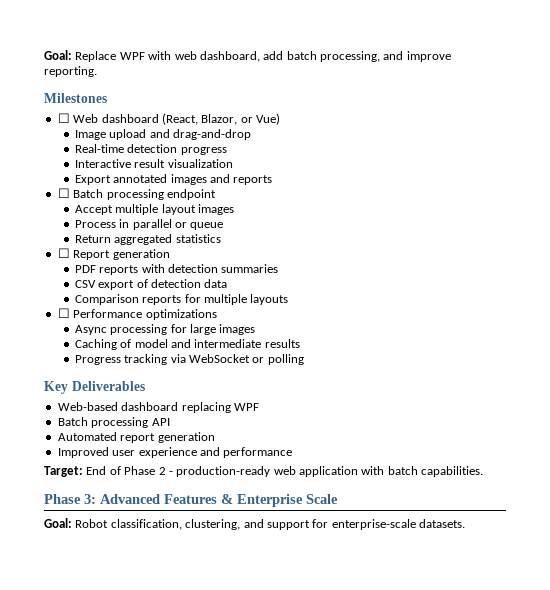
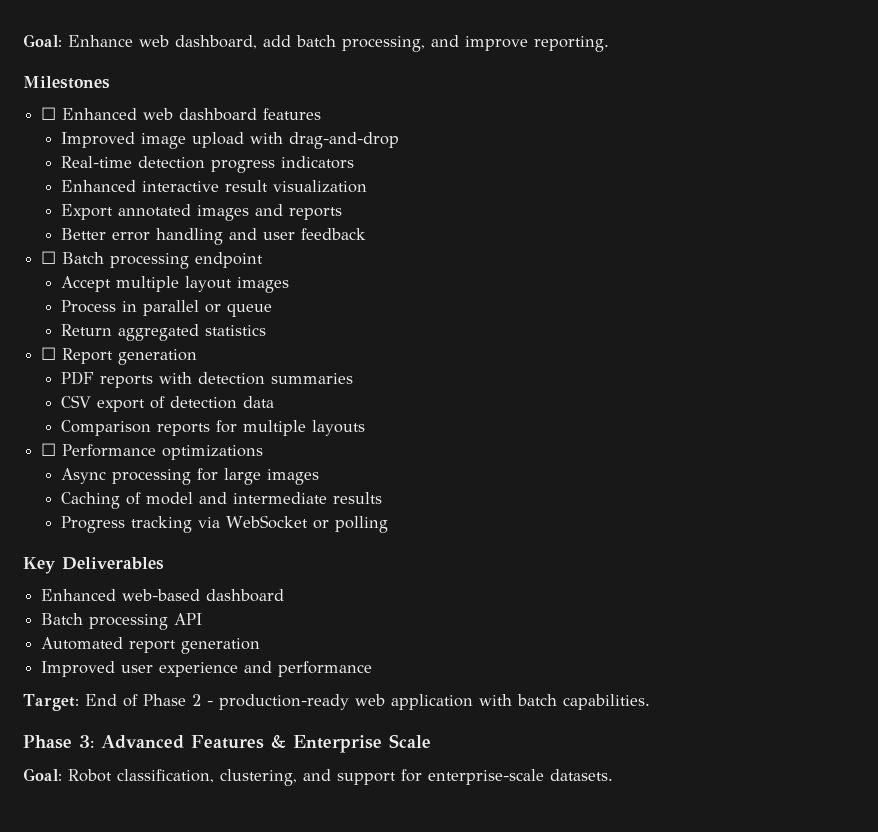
- Goal: Replace WPF with web dashboard, add batch processing, and improve reporting.
+ Goal: Enhance web dashboard, add batch processing, and improve reporting.
- ☐ Web dashboard (React, Blazor, or Vue)
- Image upload and drag-and-drop
+ ☐ Enhanced web dashboard features
+ Improved image upload with drag-and-drop
- Real-time detection progress
- Interactive result visualization
+ Real-time detection progress indicators
+ Enhanced interactive result visualization
+ Better error handling and user feedback
- Web-based dashboard replacing WPF
+ Enhanced web-based dashboard

